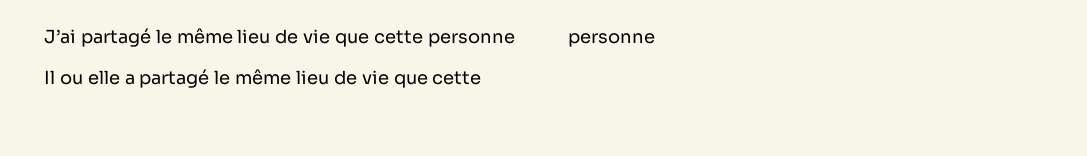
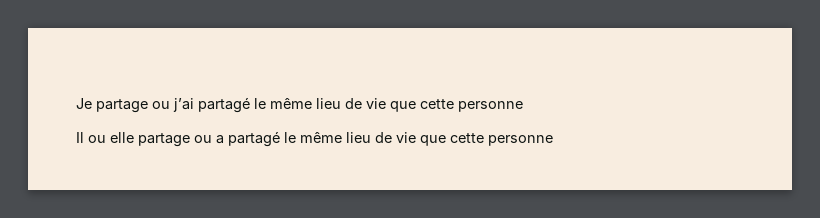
- J’ai partagé le même lieu de vie que cette personne
+ Je partage ou j’ai partagé le même lieu de vie que cette personne
- Il ou elle a partagé le même lieu de vie que cette personne
+ Il ou elle partage ou a partagé le même lieu de vie que cette personne

